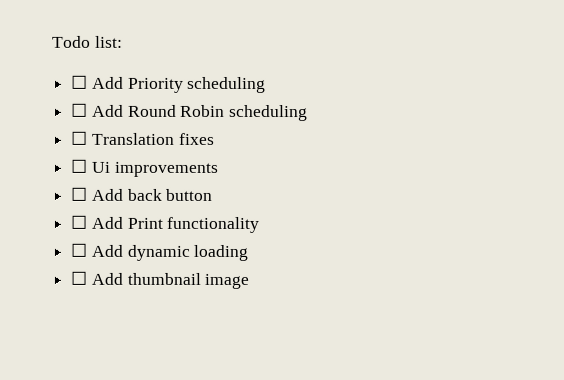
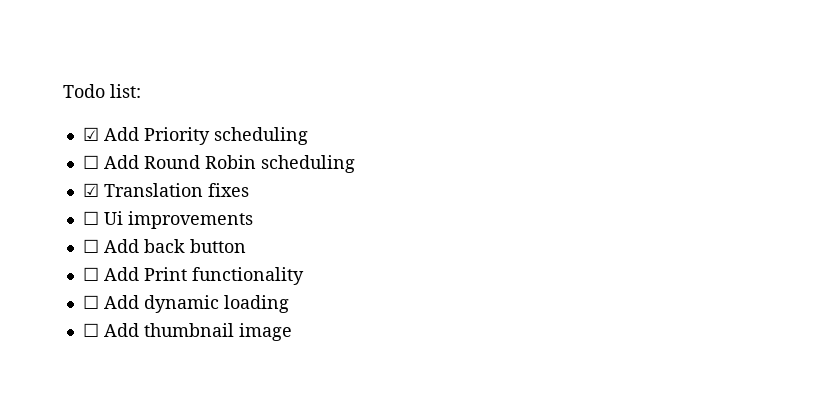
- ☐ Add Priority scheduling
+ ☑ Add Priority scheduling
- ☐ Translation fixes
+ ☑ Translation fixes

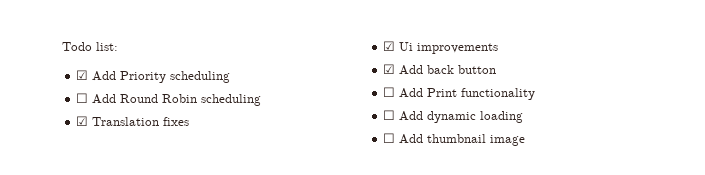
- ☐ Ui improvements
+ ☑ Ui improvements
- ☐ Add back button
+ ☑ Add back button

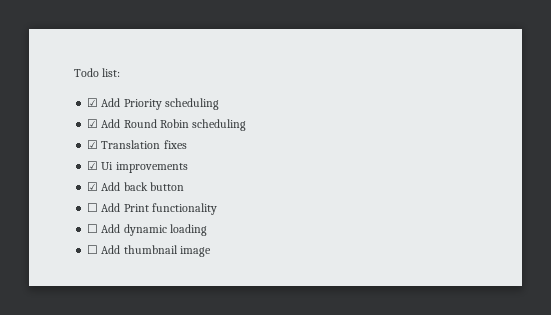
- ☐ Add Round Robin scheduling
+ ☑ Add Round Robin scheduling

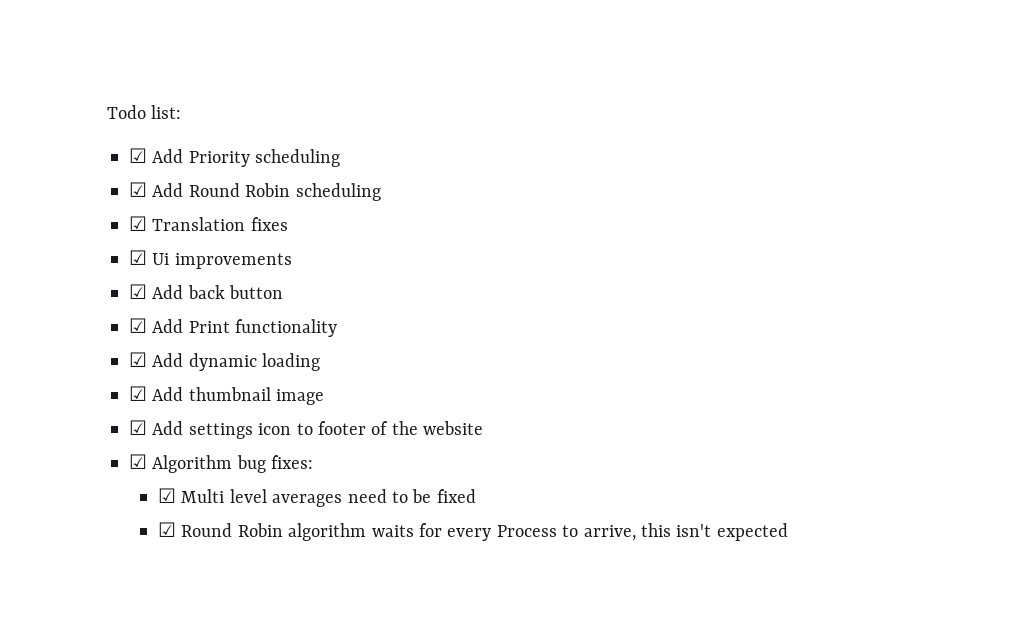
- ☐ Add Print functionality
+ ☑ Add Print functionality
- ☐ Add dynamic loading
+ ☑ Add dynamic loading
- ☐ Add thumbnail image
+ ☑ Add thumbnail image
+ ☑ Add settings icon to footer of the website
+ ☑ Algorithm bug fixes:
+ ☑ Multi level averages need to be fixed
+ ☑ Round Robin algorithm waits for every Process to arrive, this isn't expected

